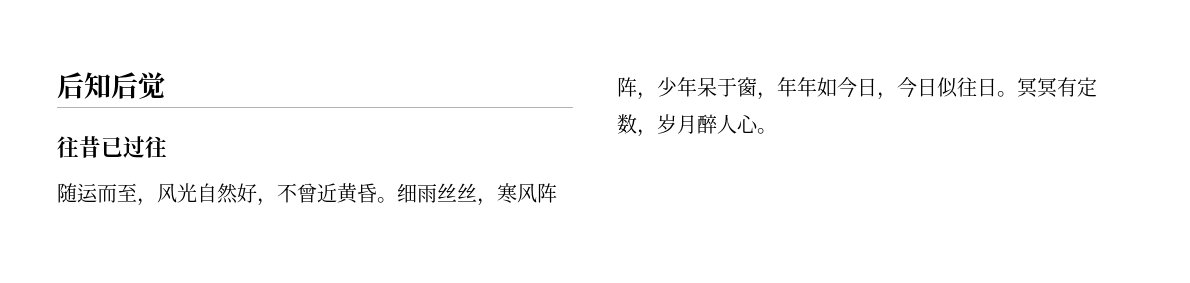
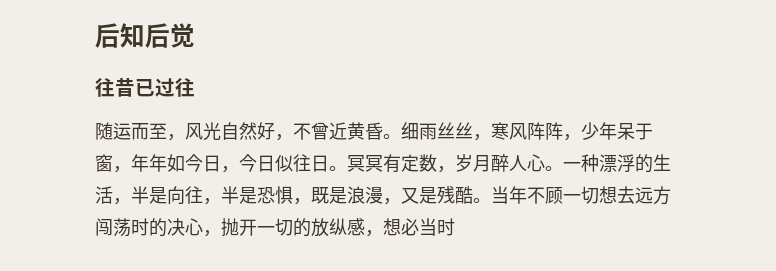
+ 一种漂浮的生活，半是向往，半是恐惧，既是浪漫，又是残酷。当年不顾一切想去远方闯荡时的决心，抛开一切的放纵感，想必当时

